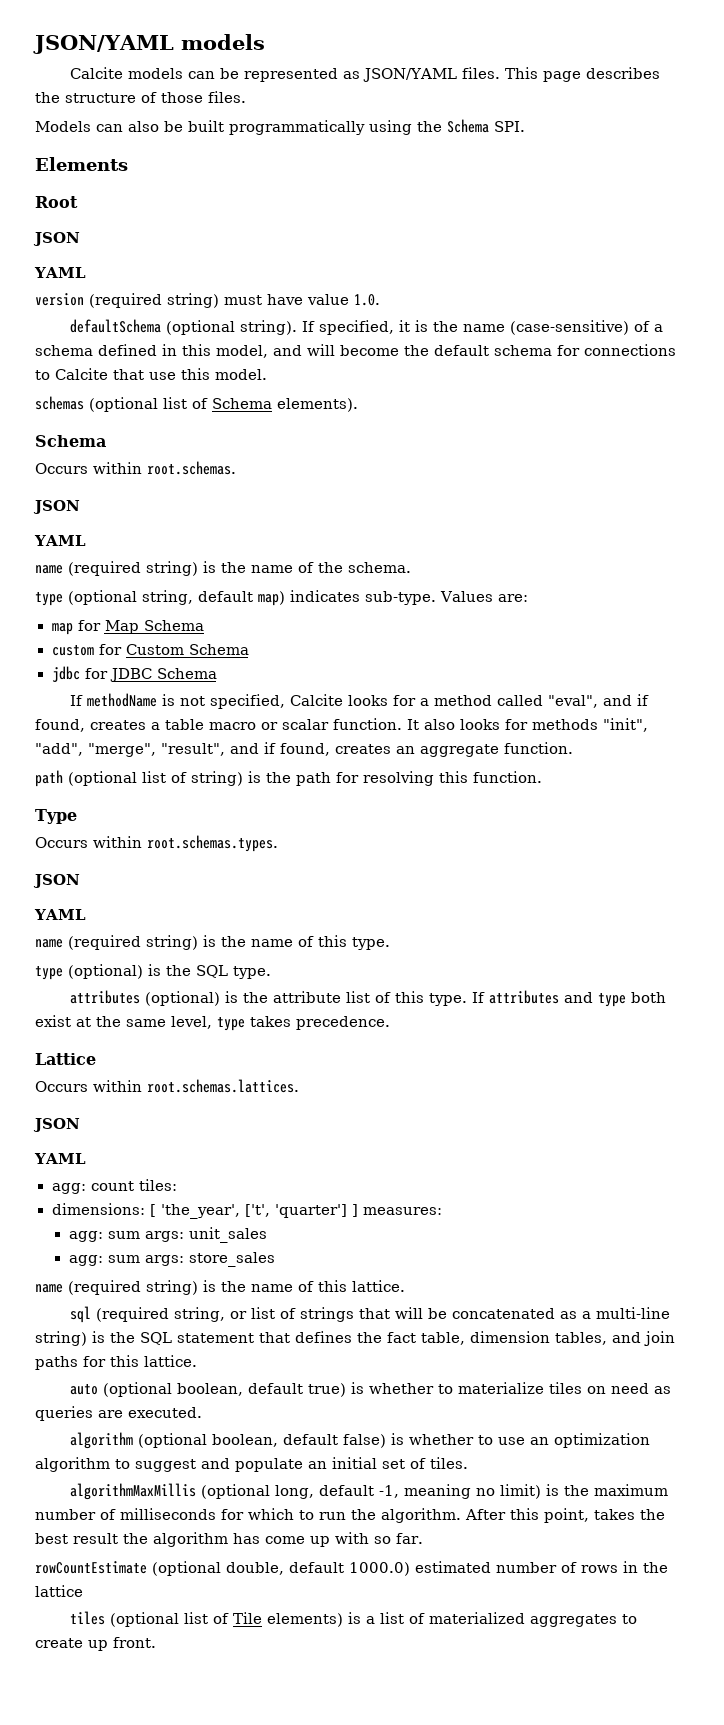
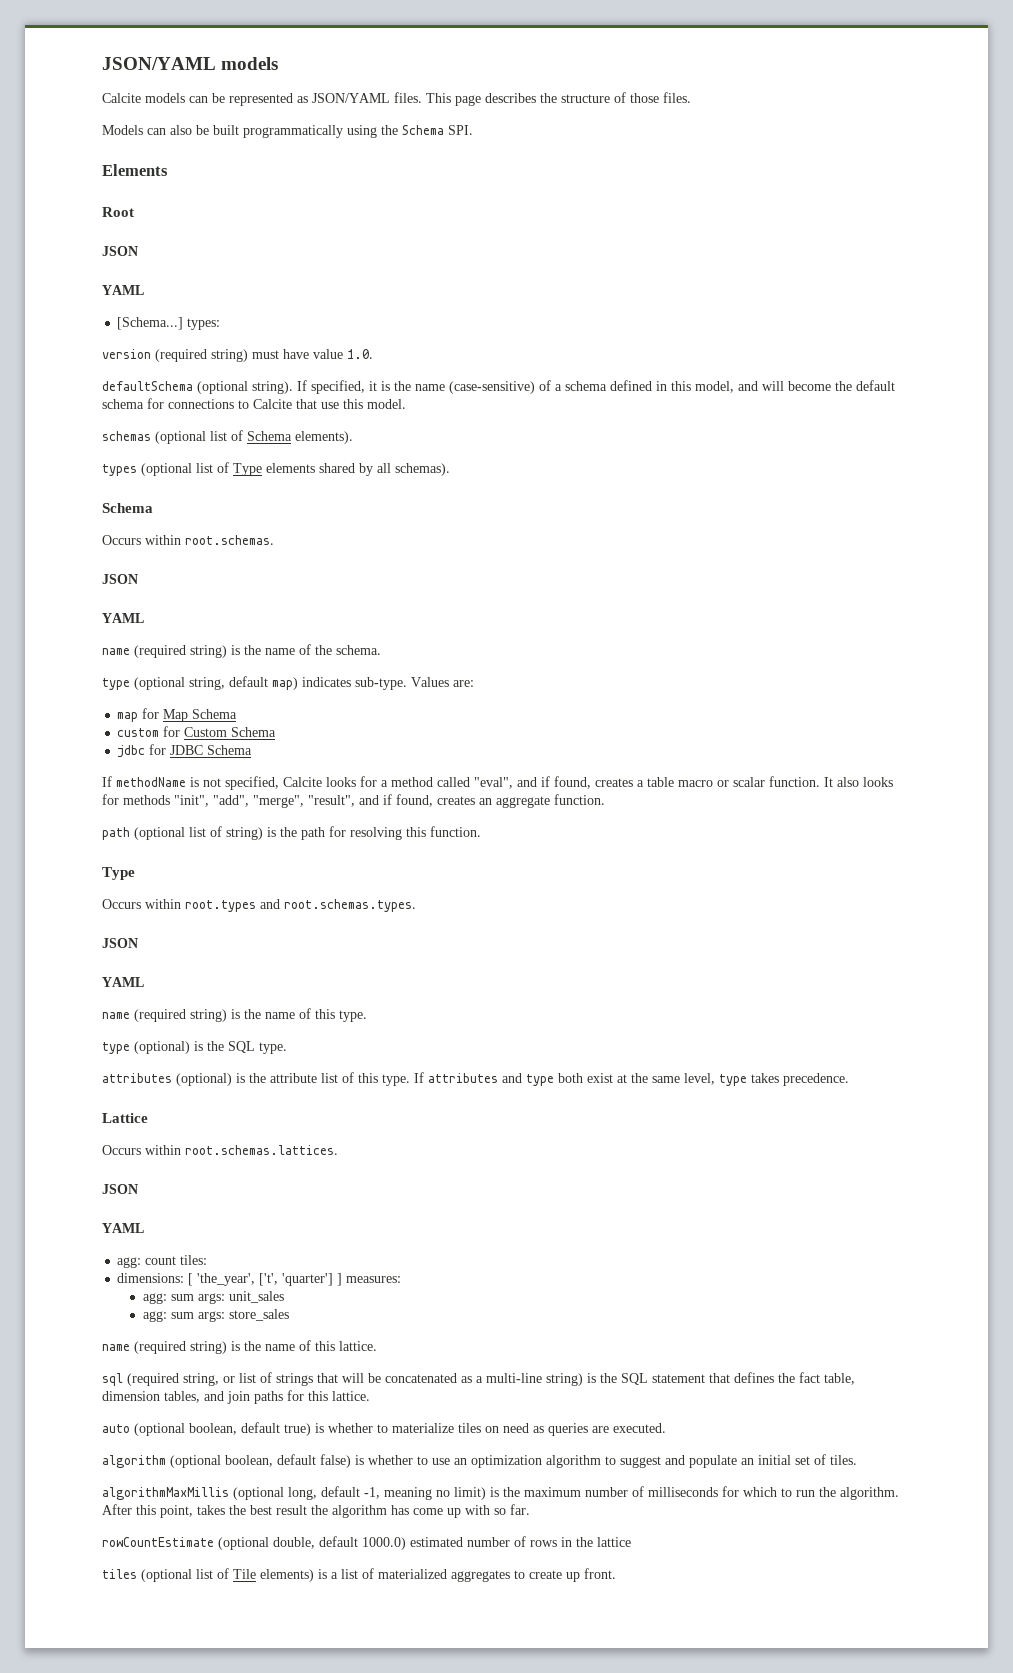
+ [Schema...] types:
+ types (optional list of Type elements shared by all schemas).
- Occurs within root.schemas.types.
+ Occurs within root.types and root.schemas.types.

